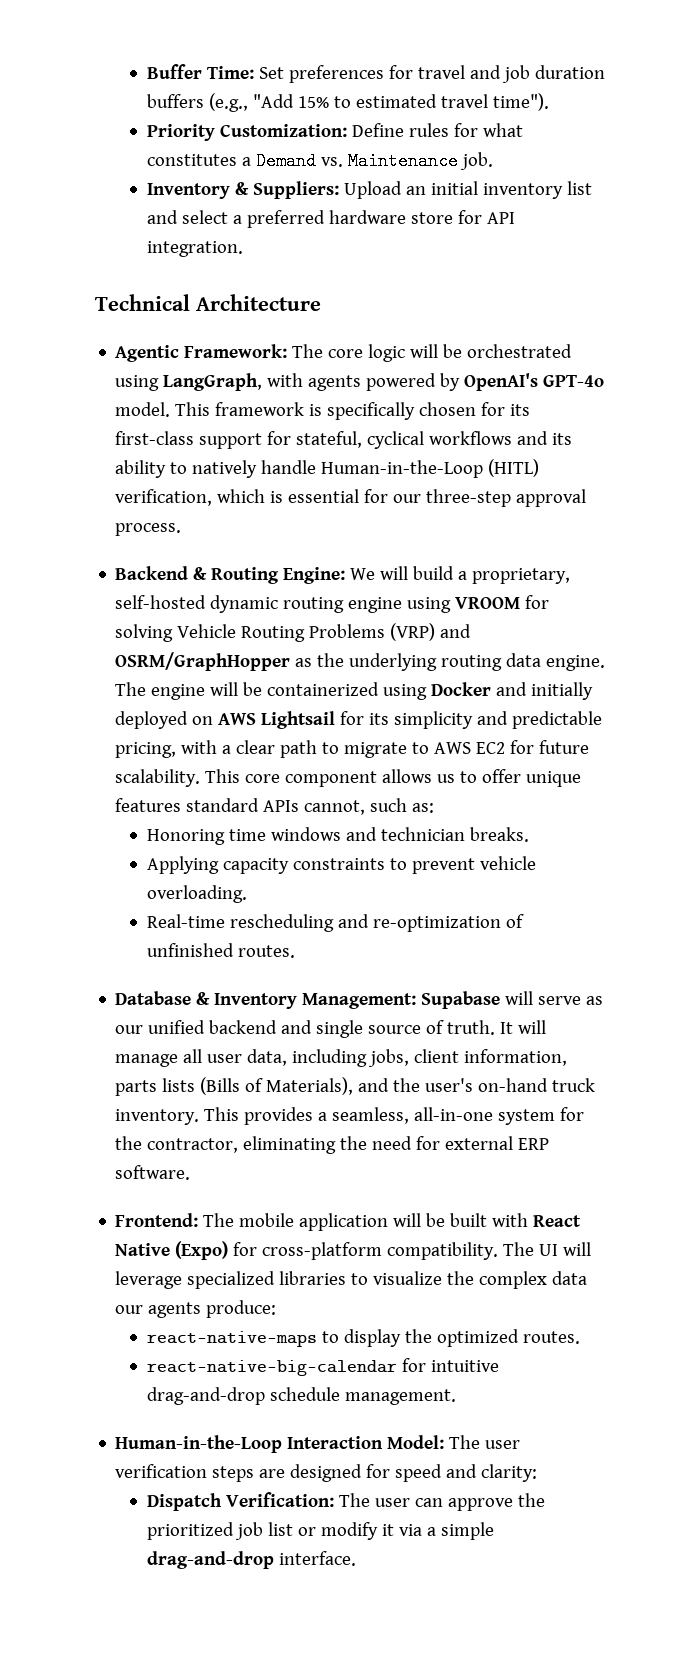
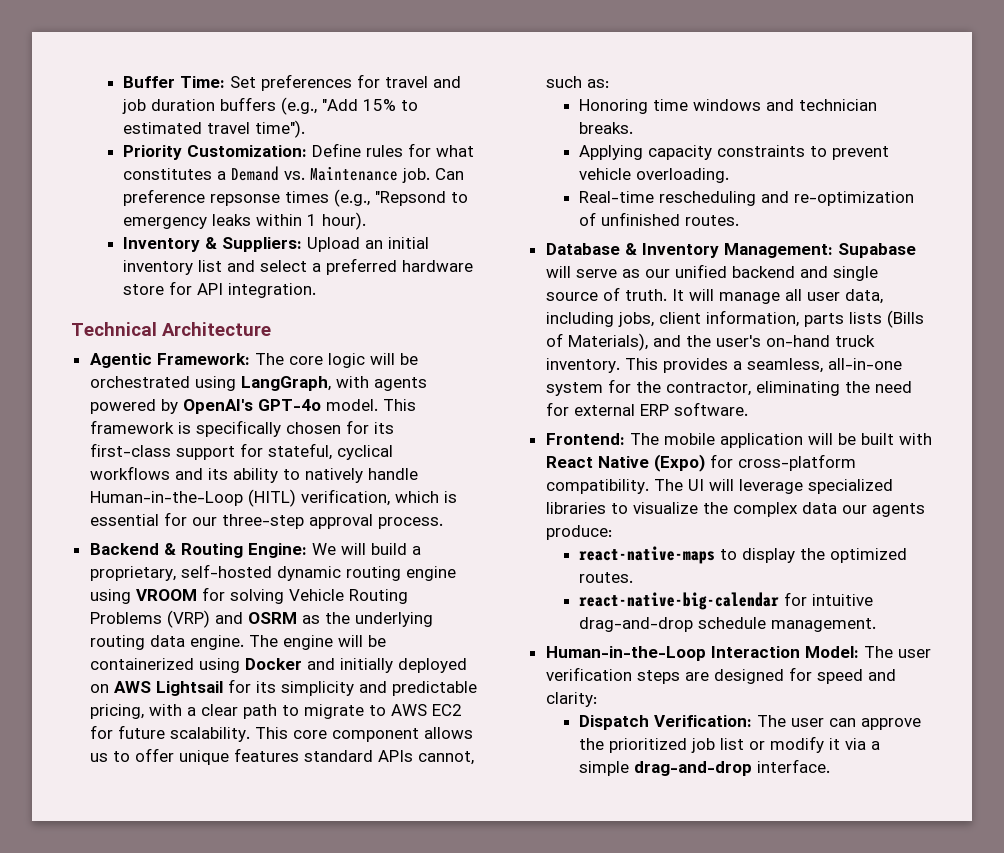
+ Can preference repsonse times (e.g., "Repsond to emergency leaks within 1 hour).
- Backend & Routing Engine: We will build a proprietary, self-hosted dynamic routing engine using VROOM for solving Vehicle Routing Problems (VRP) and OSRM/GraphHopper as the underlying routing data engine.
+ Backend & Routing Engine: We will build a proprietary, self-hosted dynamic routing engine using VROOM for solving Vehicle Routing Problems (VRP) and OSRM as the underlying routing data engine.

